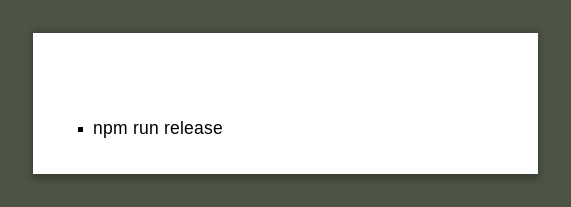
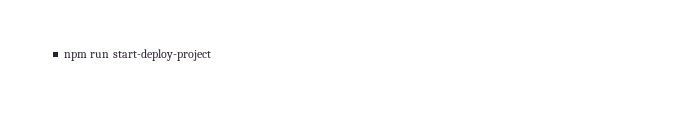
- npm run release
+ npm run start-deploy-project

